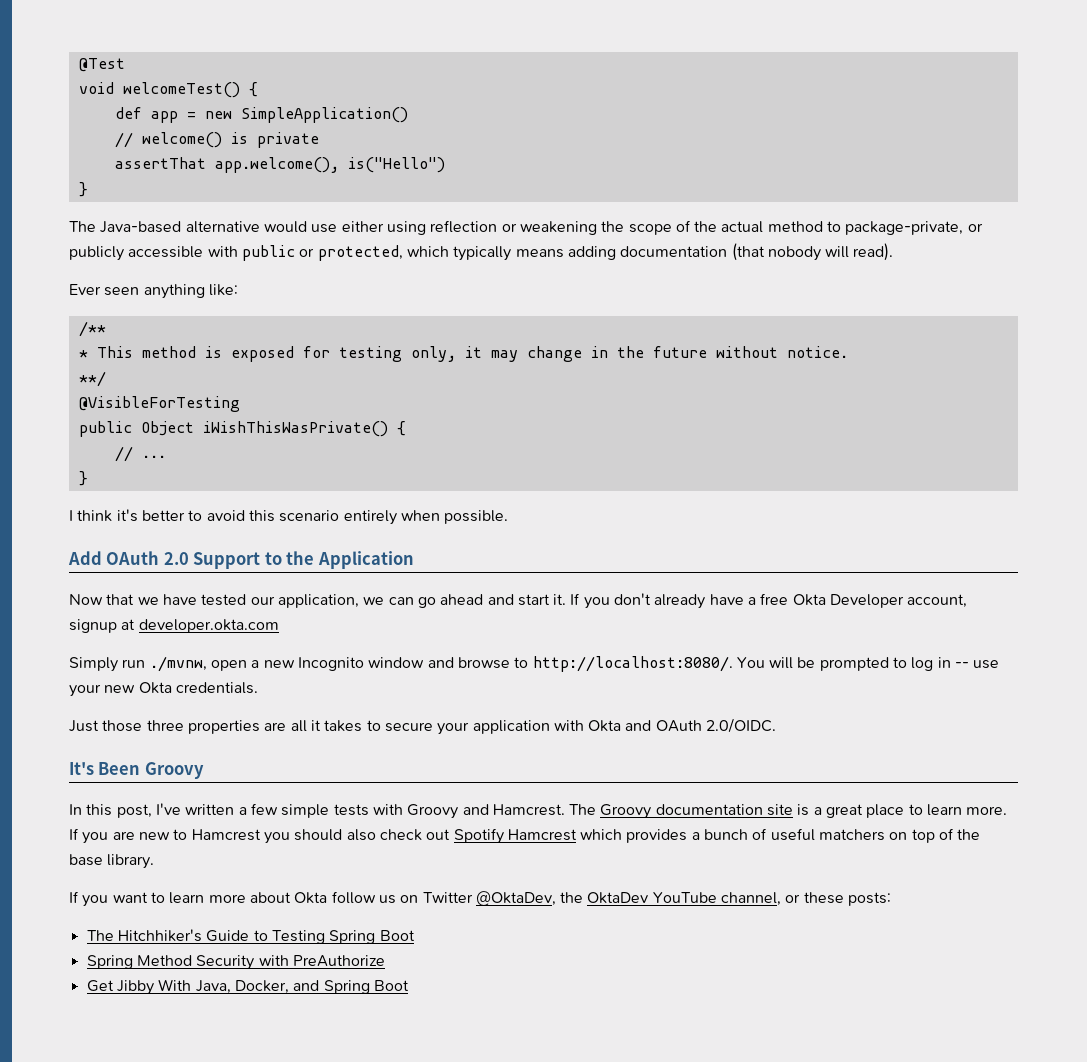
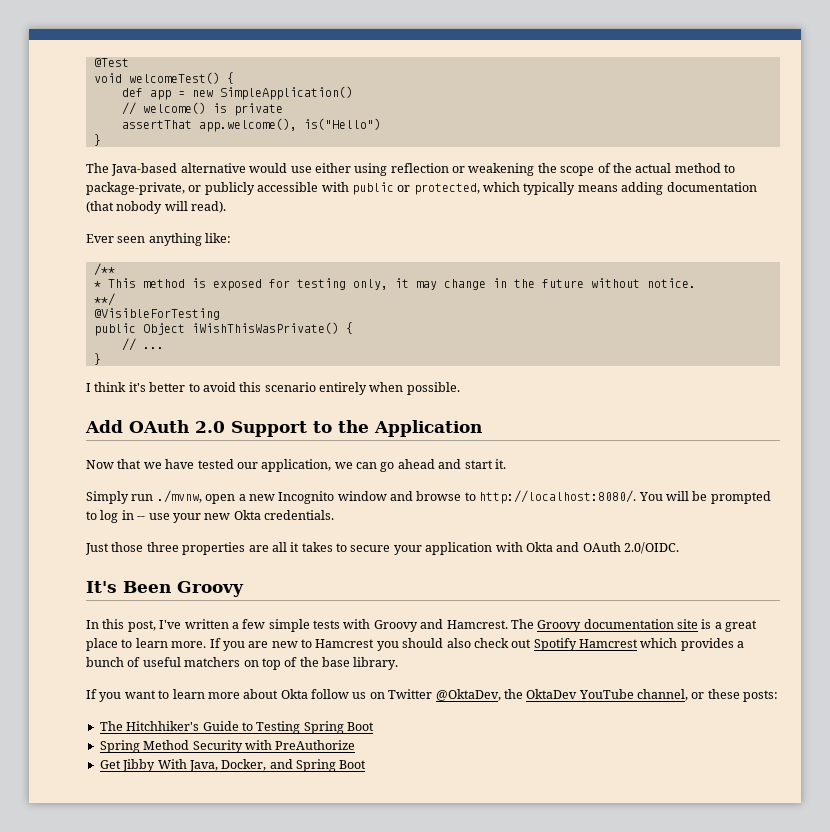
- If you don't already have a free Okta Developer account, signup at developer.okta.com

